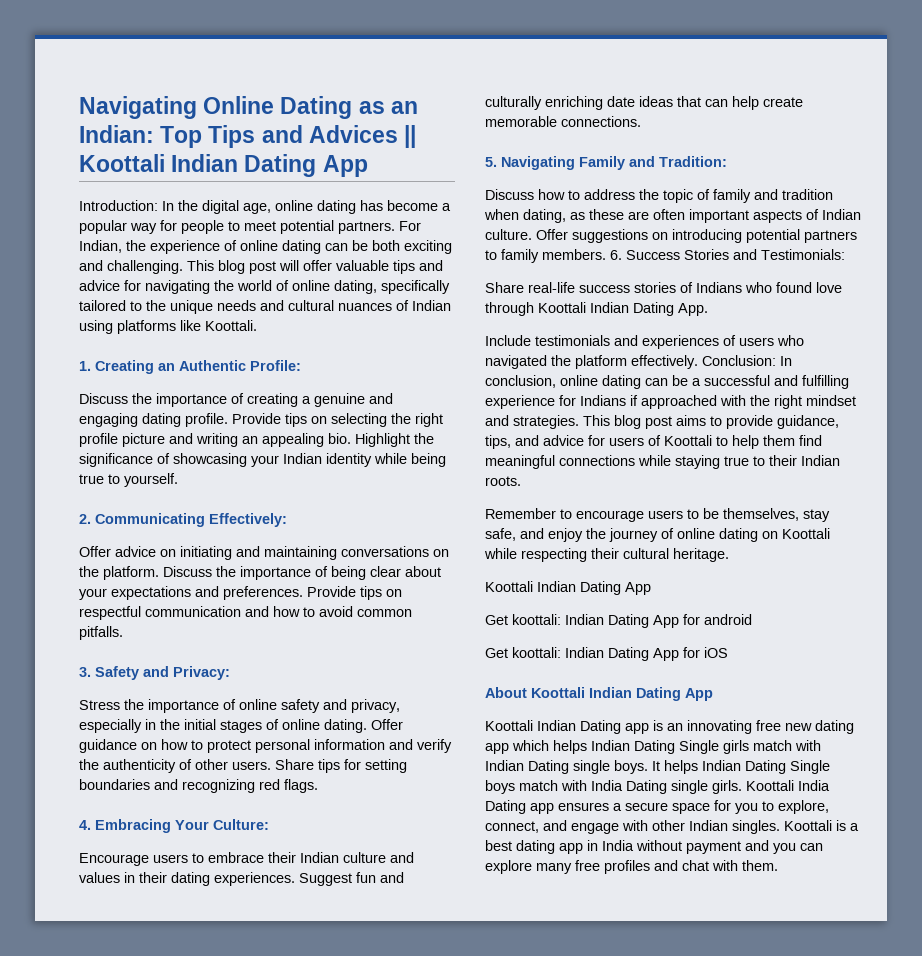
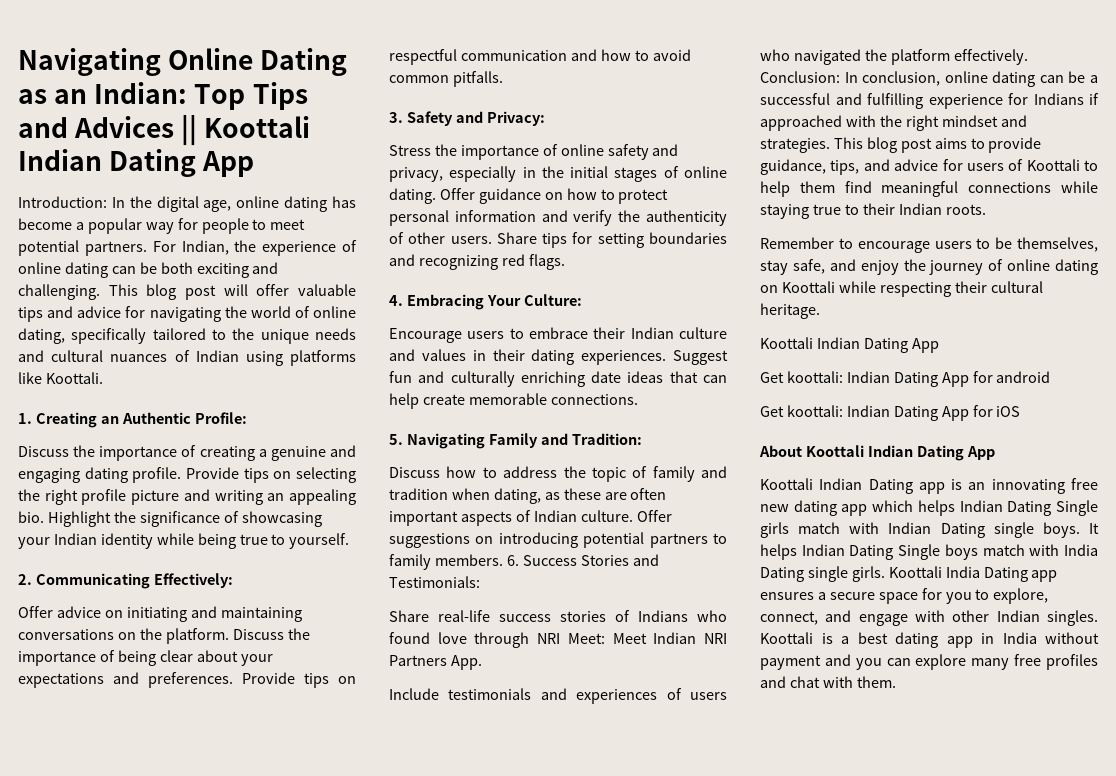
- Share real-life success stories of Indians who found love through Koottali Indian Dating App.
+ Share real-life success stories of Indians who found love through NRI Meet: Meet Indian NRI Partners App.

